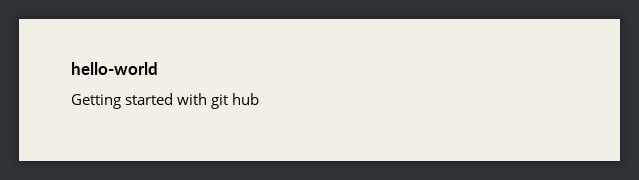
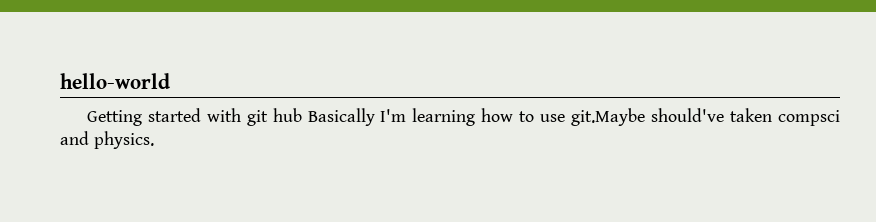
- Getting started with git hub
+ Getting started with git hub Basically I'm learning how to use git.Maybe should've taken compsci and physics.

